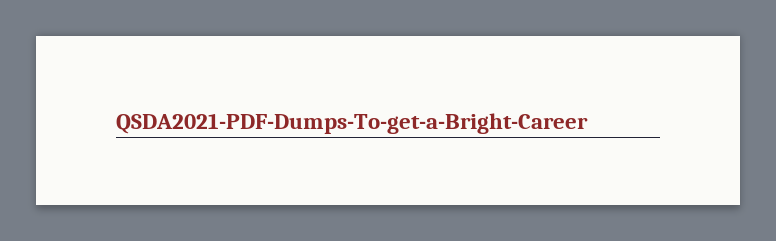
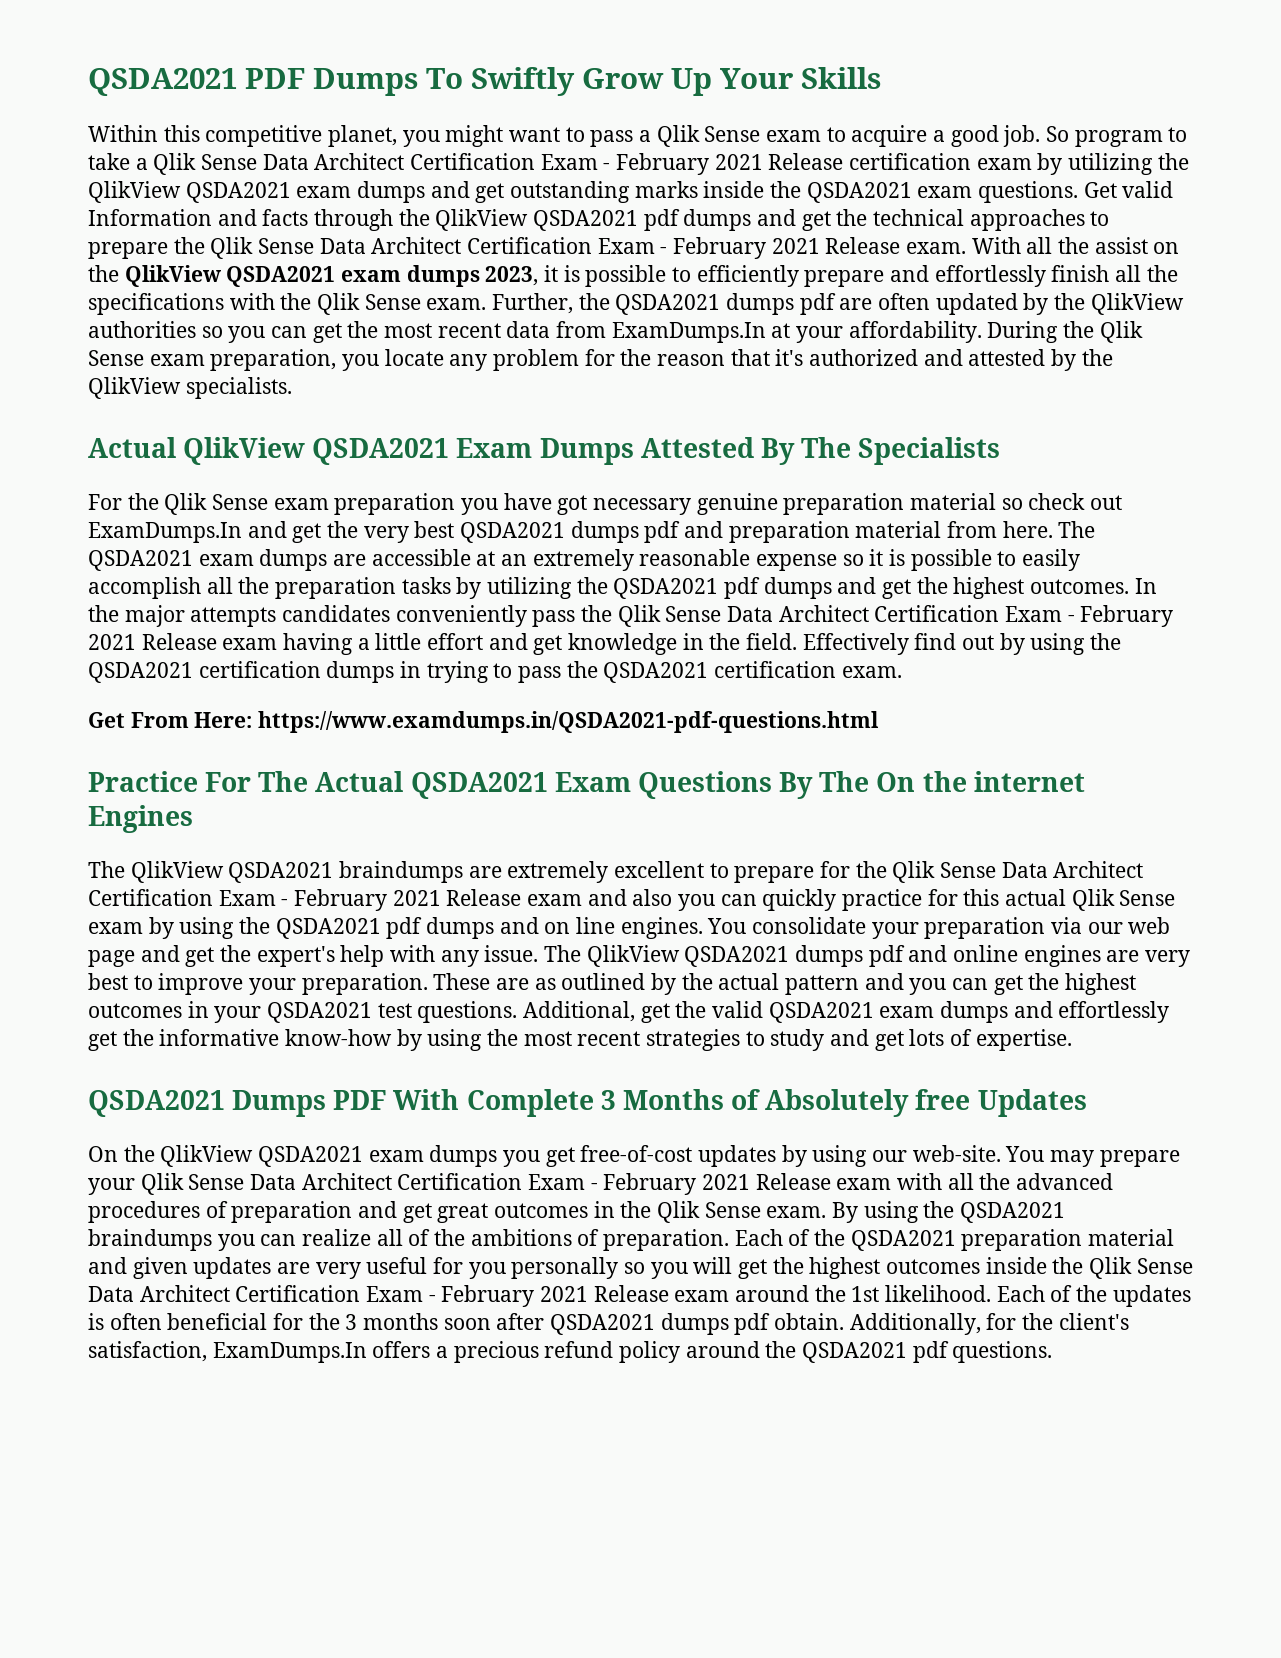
- QSDA2021-PDF-Dumps-To-get-a-Bright-Career
+ QSDA2021 PDF Dumps To Swiftly Grow Up Your Skills
+ Within this competitive planet, you might want to pass a Qlik Sense exam to acquire a good job. So program to take a Qlik Sense Data Architect Certification Exam - February 2021 Release certification exam by utilizing the QlikView QSDA2021 exam dumps and get outstanding marks inside the QSDA2021 exam questions. Get valid Information and facts through the QlikView QSDA2021 pdf dumps and get the technical approaches to prepare the Qlik Sense Data Architect Certification Exam - February 2021 Release exam. With all the assist on the QlikView QSDA2021 exam dumps 2023, it is possible to efficiently prepare and effortlessly finish all the specifications with the Qlik Sense exam. Further, the QSDA2021 dumps pdf are often updated by the QlikView authorities so you can get the most recent data from ExamDumps.In at your affordability. During the Qlik Sense exam preparation, you locate any problem for the reason that it's authorized and attested by the QlikView specialists.
+ Actual QlikView QSDA2021 Exam Dumps Attested By The Specialists
+ For the Qlik Sense exam preparation you have got necessary genuine preparation material so check out ExamDumps.In and get the very best QSDA2021 dumps pdf and preparation material from here. The QSDA2021 exam dumps are accessible at an extremely reasonable expense so it is possible to easily accomplish all the preparation tasks by utilizing the QSDA2021 pdf dumps and get the highest outcomes. In the major attempts candidates conveniently pass the Qlik Sense Data Architect Certification Exam - February 2021 Release exam having a little effort and get knowledge in the field. Effectively find out by using the QSDA2021 certification dumps in trying to pass the QSDA2021 certification exam.
+ Get From Here: https://www.examdumps.in/QSDA2021-pdf-questions.html
+ Practice For The Actual QSDA2021 Exam Questions By The On the internet Engines
+ The QlikView QSDA2021 braindumps are extremely excellent to prepare for the Qlik Sense Data Architect Certification Exam - February 2021 Release exam and also you can quickly practice for this actual Qlik Sense exam by using the QSDA2021 pdf dumps and on line engines. You consolidate your preparation via our web page and get the expert's help with any issue. The QlikView QSDA2021 dumps pdf and online engines are very best to improve your preparation. These are as outlined by the actual pattern and you can get the highest outcomes in your QSDA2021 test questions. Additional, get the valid QSDA2021 exam dumps and effortlessly get the informative know-how by using the most recent strategies to study and get lots of expertise.
+ QSDA2021 Dumps PDF With Complete 3 Months of Absolutely free Updates
+ On the QlikView QSDA2021 exam dumps you get free-of-cost updates by using our web-site. You may prepare your Qlik Sense Data Architect Certification Exam - February 2021 Release exam with all the advanced procedures of preparation and get great outcomes in the Qlik Sense exam. By using the QSDA2021 braindumps you can realize all of the ambitions of preparation. Each of the QSDA2021 preparation material and given updates are very useful for you personally so you will get the highest outcomes inside the Qlik Sense Data Architect Certification Exam - February 2021 Release exam around the 1st likelihood. Each of the updates is often beneficial for the 3 months soon after QSDA2021 dumps pdf obtain. Additionally, for the client's satisfaction, ExamDumps.In offers a precious refund policy around the QSDA2021 pdf questions.

